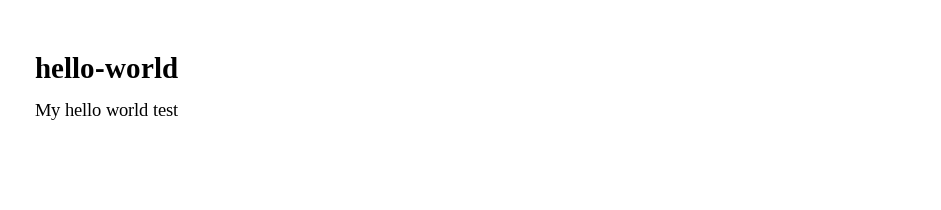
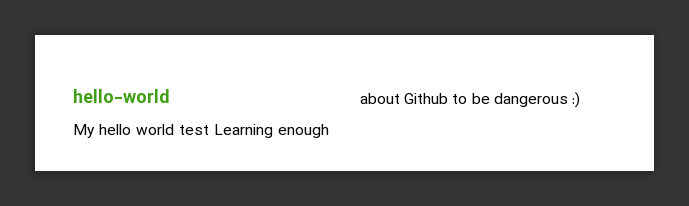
- My hello world test
+ My hello world test Learning enough about Github to be dangerous :)

